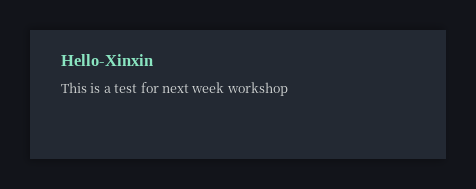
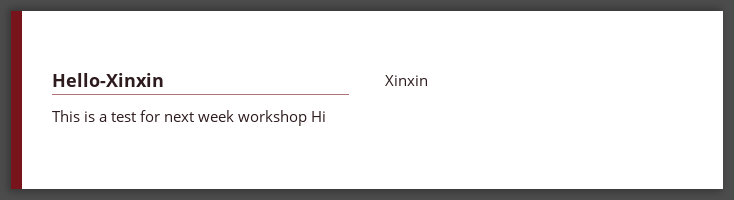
- This is a test for next week workshop
+ This is a test for next week workshop Hi Xinxin

